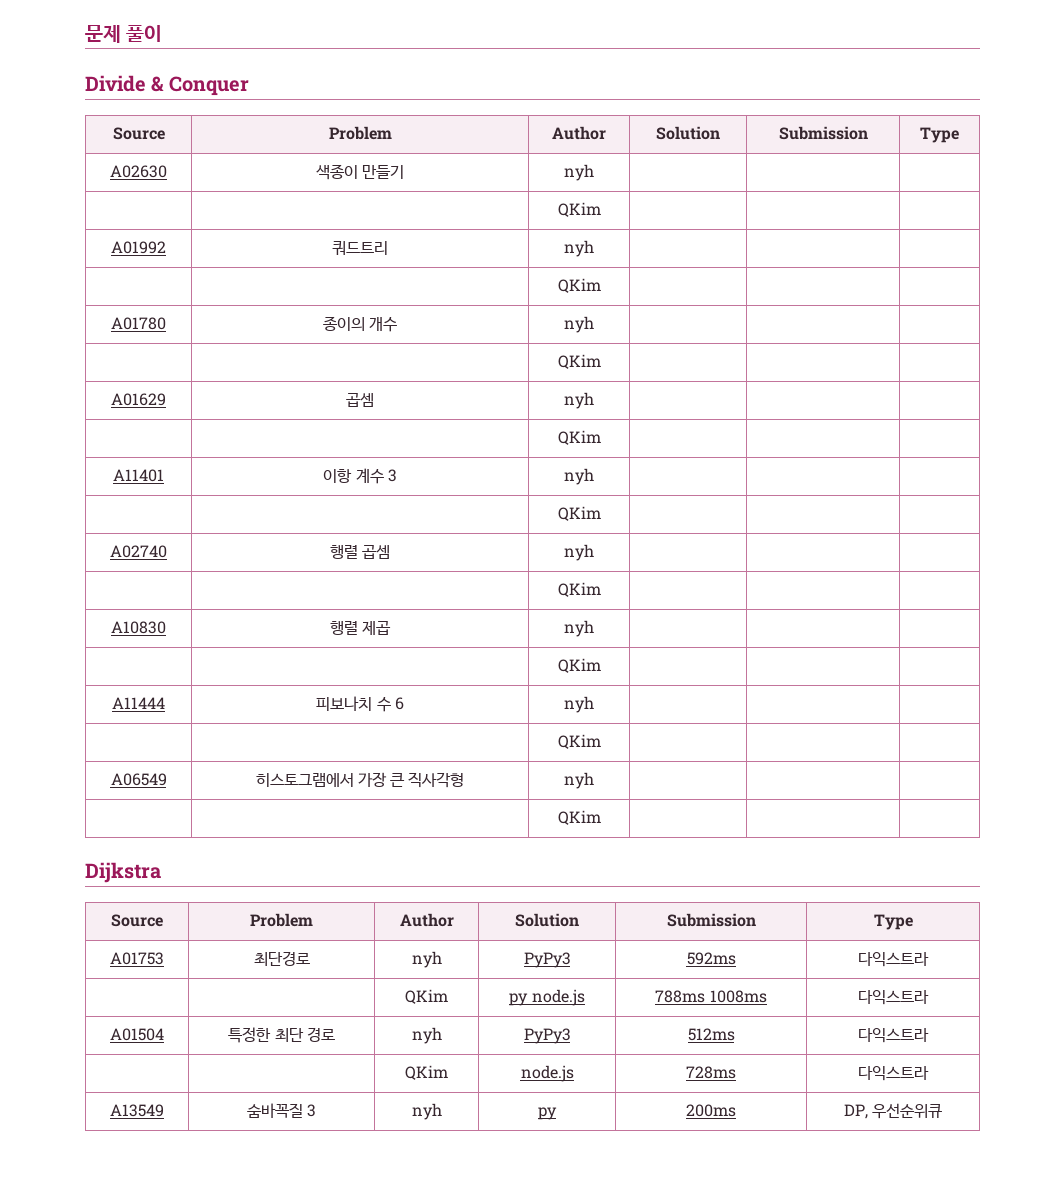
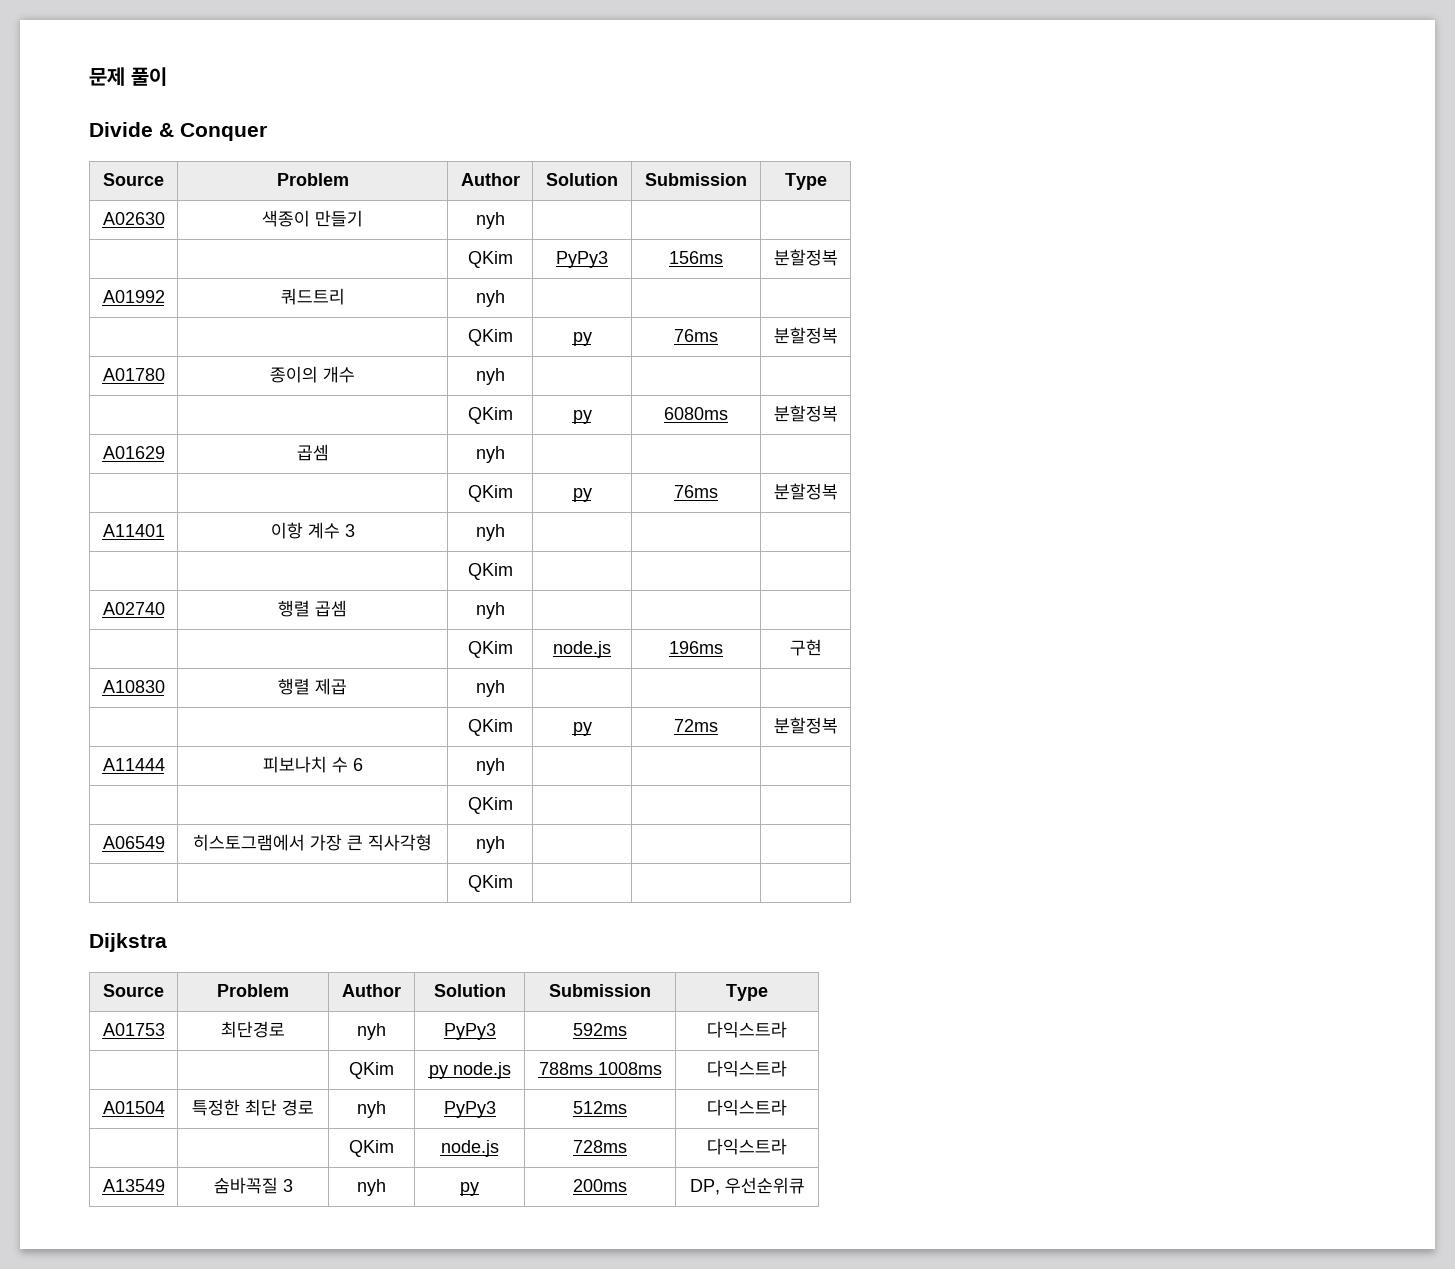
  A02630 | 색종이 만들기 | nyh | | |
- | | QKim | | |
+ | | QKim | PyPy3 | 156ms | 분할정복
  A01992 | 쿼드트리 | nyh | | |
- | | QKim | | |
+ | | QKim | py | 76ms | 분할정복
  A01780 | 종이의 개수 | nyh | | |
- | | QKim | | |
+ | | QKim | py | 6080ms | 분할정복
  A01629 | 곱셈 | nyh | | |
- | | QKim | | |
+ | | QKim | py | 76ms | 분할정복
  A02740 | 행렬 곱셈 | nyh | | |
- | | QKim | | |
+ | | QKim | node.js | 196ms | 구현
  A10830 | 행렬 제곱 | nyh | | |
- | | QKim | | |
+ | | QKim | py | 72ms | 분할정복

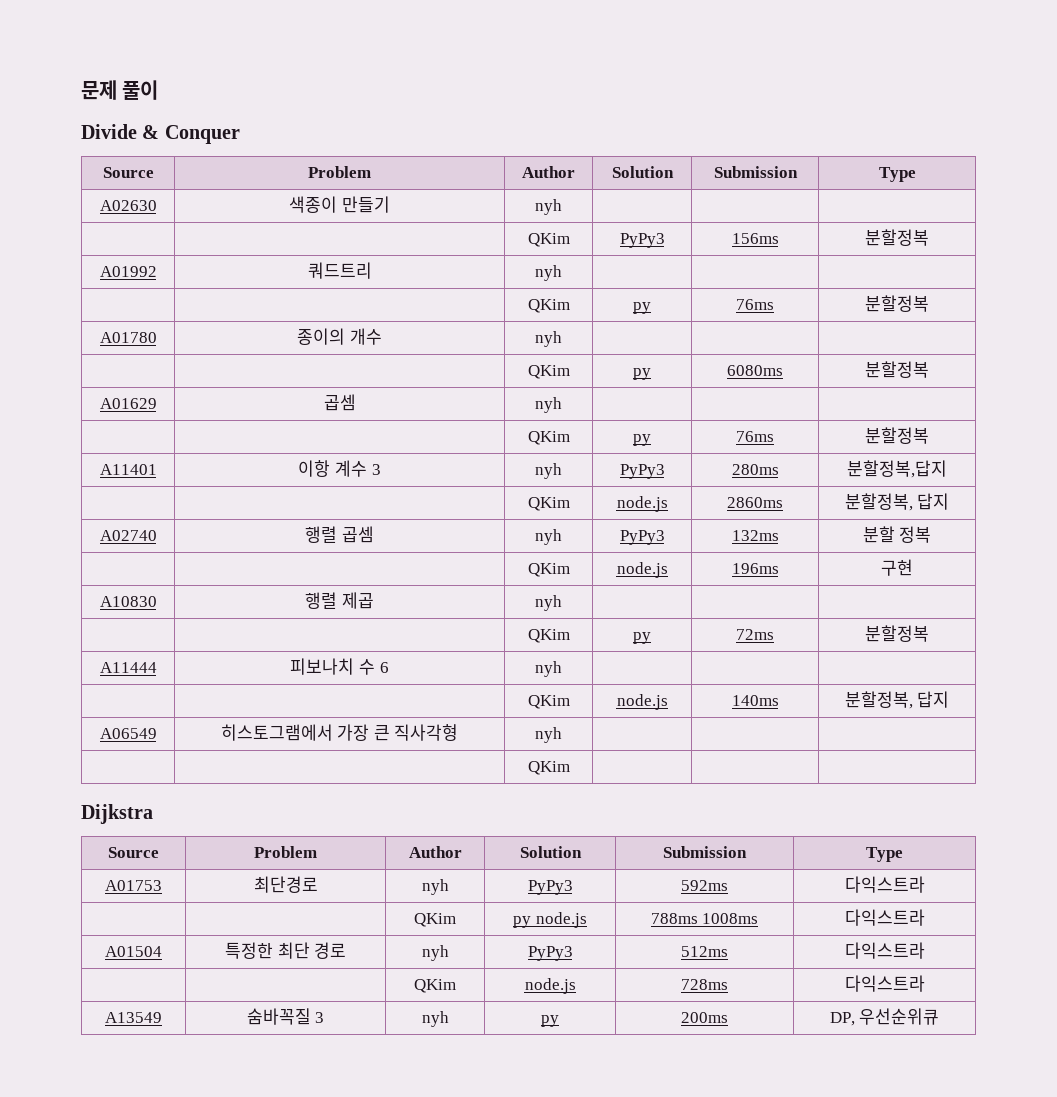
- A11401 | 이항 계수 3 | nyh | | |
- | | QKim | | |
+ A11401 | 이항 계수 3 | nyh | PyPy3 | 280ms | 분할정복,답지
+ | | QKim | node.js | 2860ms | 분할정복, 답지
- A02740 | 행렬 곱셈 | nyh | | |
+ A02740 | 행렬 곱셈 | nyh | PyPy3 | 132ms | 분할 정복
  A11444 | 피보나치 수 6 | nyh | | |
- | | QKim | | |
+ | | QKim | node.js | 140ms | 분할정복, 답지

